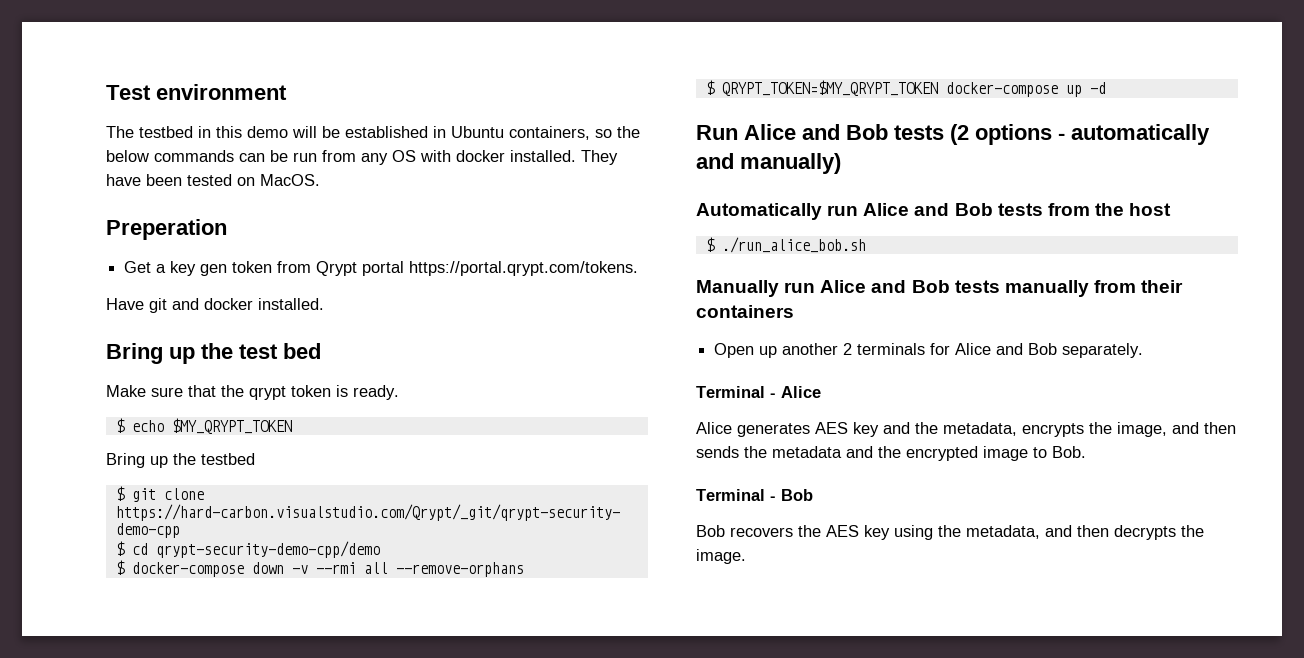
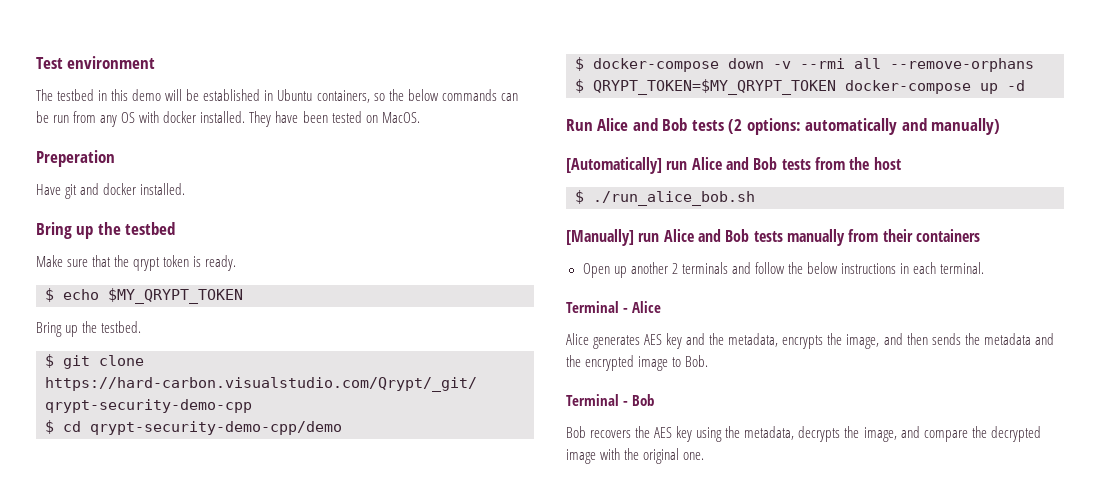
- Get a key gen token from Qrypt portal https://portal.qrypt.com/tokens.
- Bring up the test bed
+ Bring up the testbed
- Bring up the testbed
+ Bring up the testbed.
- Run Alice and Bob tests (2 options - automatically and manually)
+ Run Alice and Bob tests (2 options: automatically and manually)
- Automatically run Alice and Bob tests from the host
+ [Automatically] run Alice and Bob tests from the host
- Manually run Alice and Bob tests manually from their containers
+ [Manually] run Alice and Bob tests manually from their containers
- Open up another 2 terminals for Alice and Bob separately.
+ Open up another 2 terminals and follow the below instructions in each terminal.
- Bob recovers the AES key using the metadata, and then decrypts the image.
+ Bob recovers the AES key using the metadata, decrypts the image, and compare the decrypted image with the original one.

